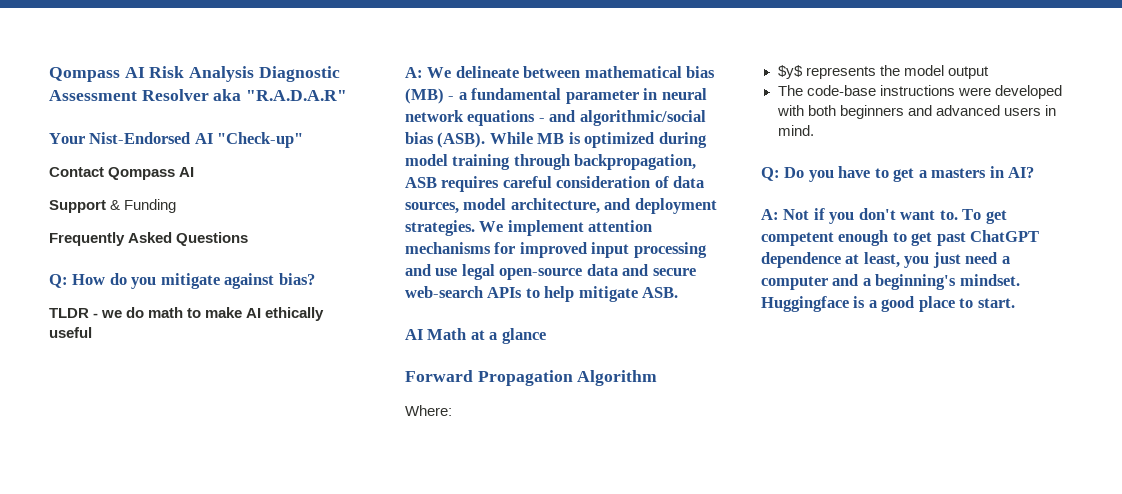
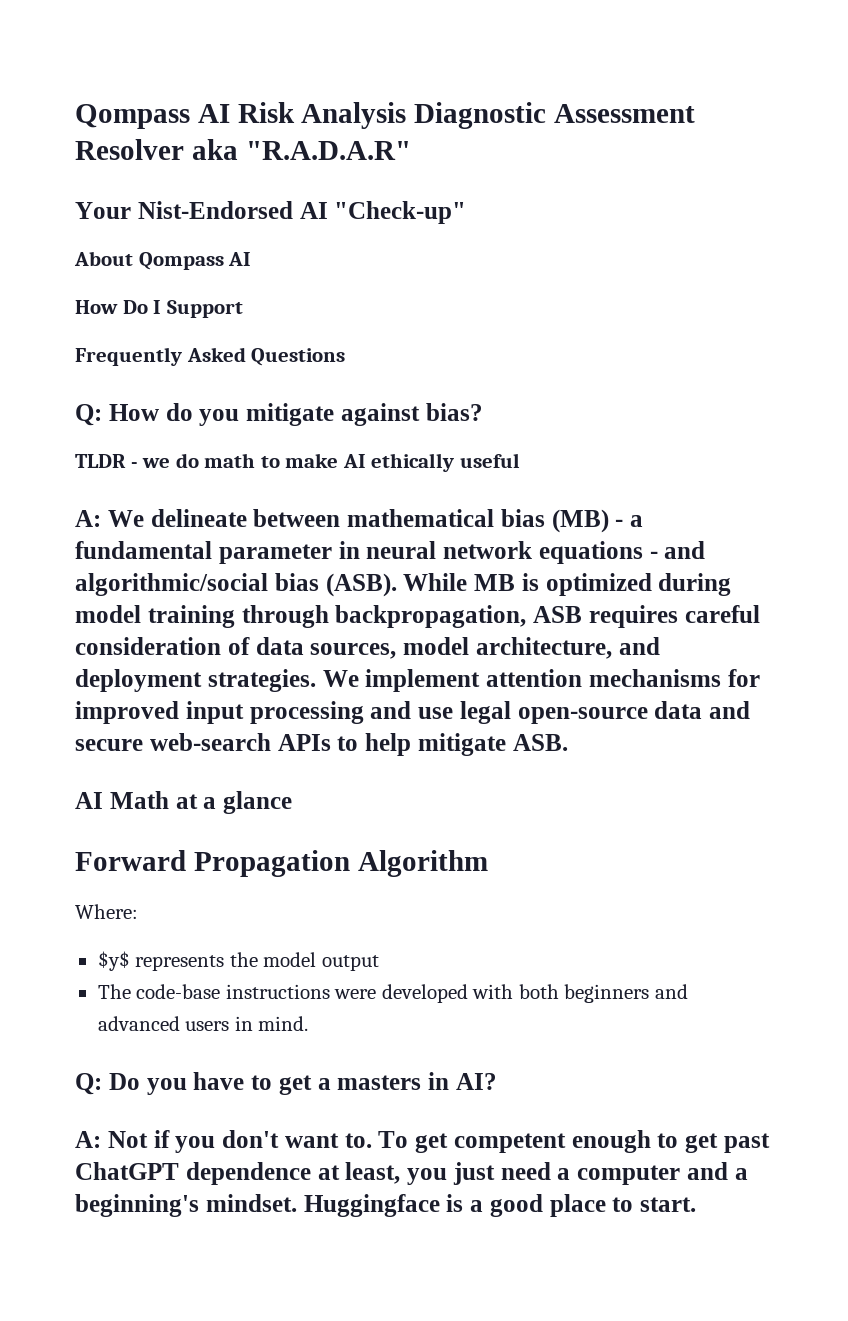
- Contact Qompass AI
+ About Qompass AI
- Support & Funding
+ How Do I Support

